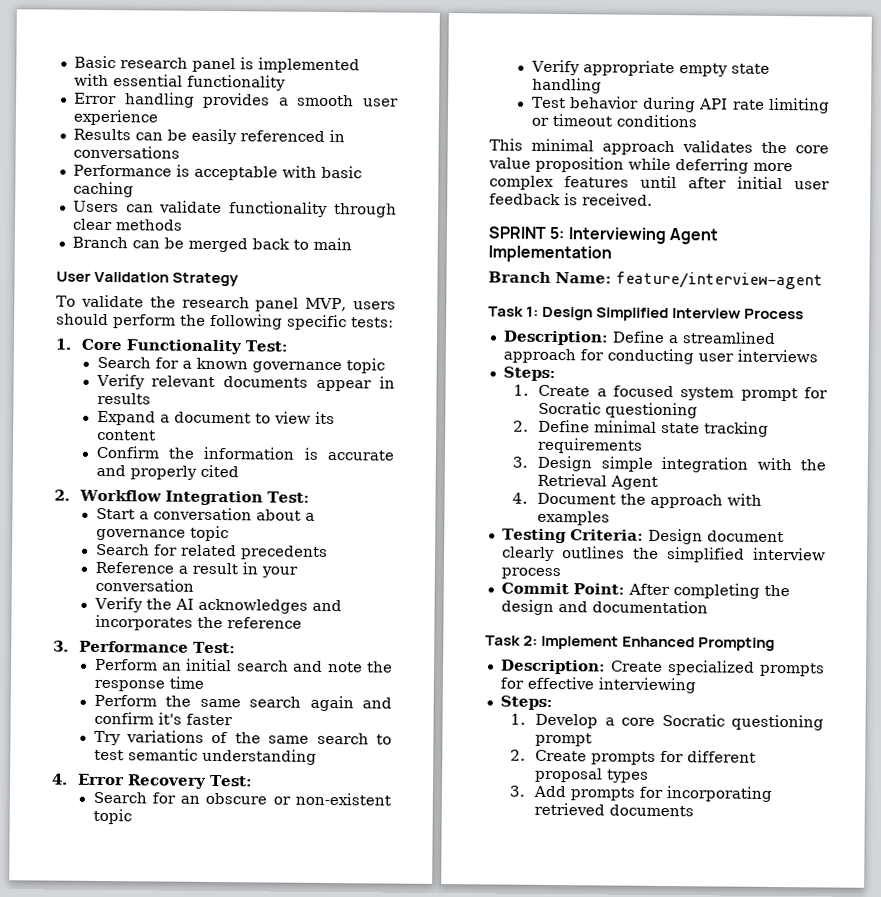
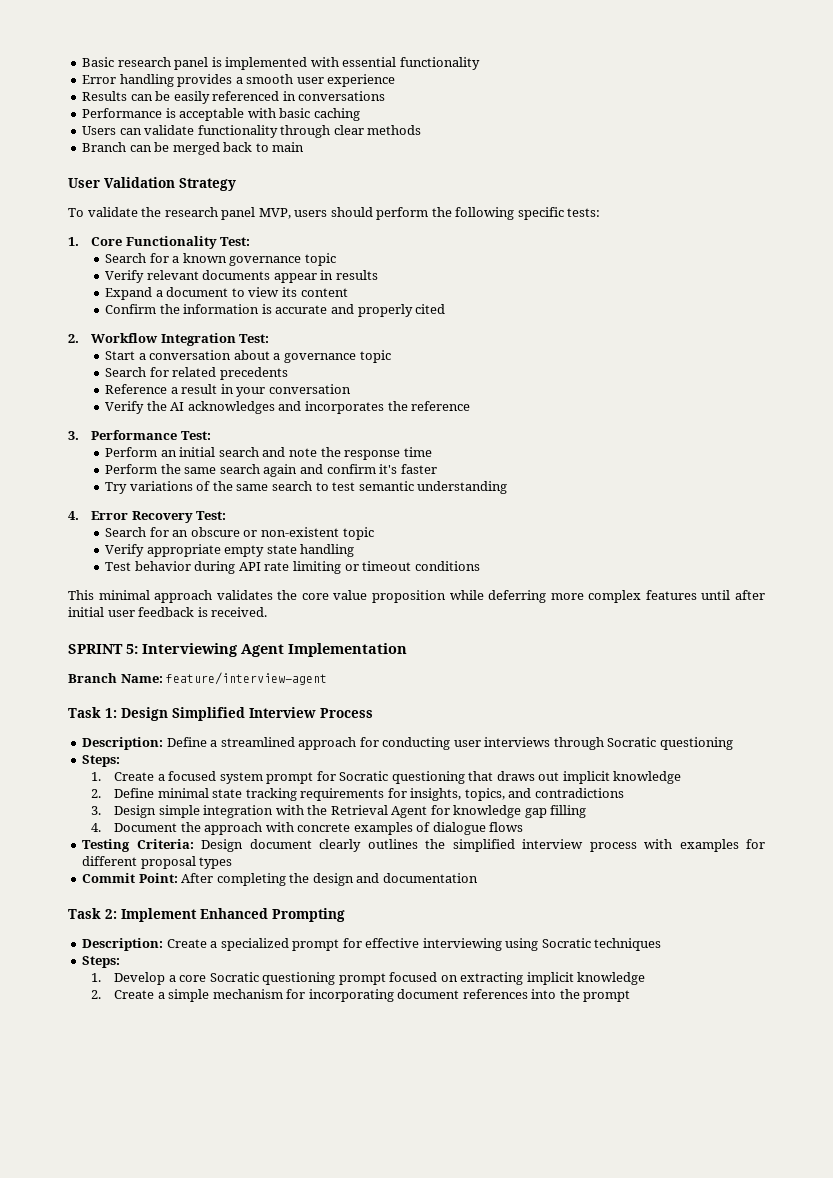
- Description: Define a streamlined approach for conducting user interviews
+ Description: Define a streamlined approach for conducting user interviews through Socratic questioning
- 1. Create a focused system prompt for Socratic questioning
+ 1. Create a focused system prompt for Socratic questioning that draws out implicit knowledge
- 2. Define minimal state tracking requirements
+ 2. Define minimal state tracking requirements for insights, topics, and contradictions
- 3. Design simple integration with the Retrieval Agent
+ 3. Design simple integration with the Retrieval Agent for knowledge gap filling
- 4. Document the approach with examples
+ 4. Document the approach with concrete examples of dialogue flows
- Testing Criteria: Design document clearly outlines the simplified interview process
+ Testing Criteria: Design document clearly outlines the simplified interview process with examples for different proposal types
- Description: Create specialized prompts for effective interviewing
+ Description: Create a specialized prompt for effective interviewing using Socratic techniques
- 1. Develop a core Socratic questioning prompt
- 2. Create prompts for different proposal types
- 3. Add prompts for incorporating retrieved documents
+ 1. Develop a core Socratic questioning prompt focused on extracting implicit knowledge
+ 2. Create a simple mechanism for incorporating document references into the prompt

